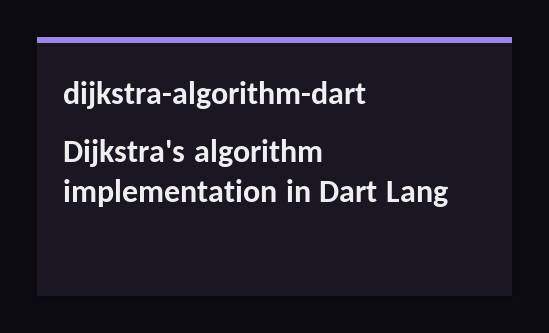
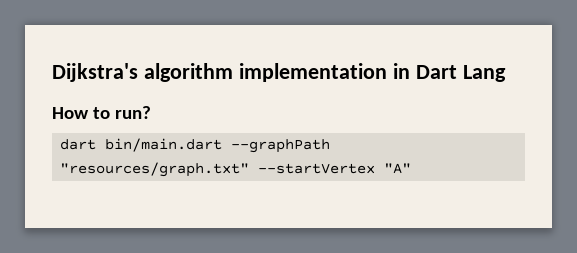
- dijkstra-algorithm-dart
+ How to run?
+ dart bin/main.dart --graphPath "resources/graph.txt" --startVertex "A"

